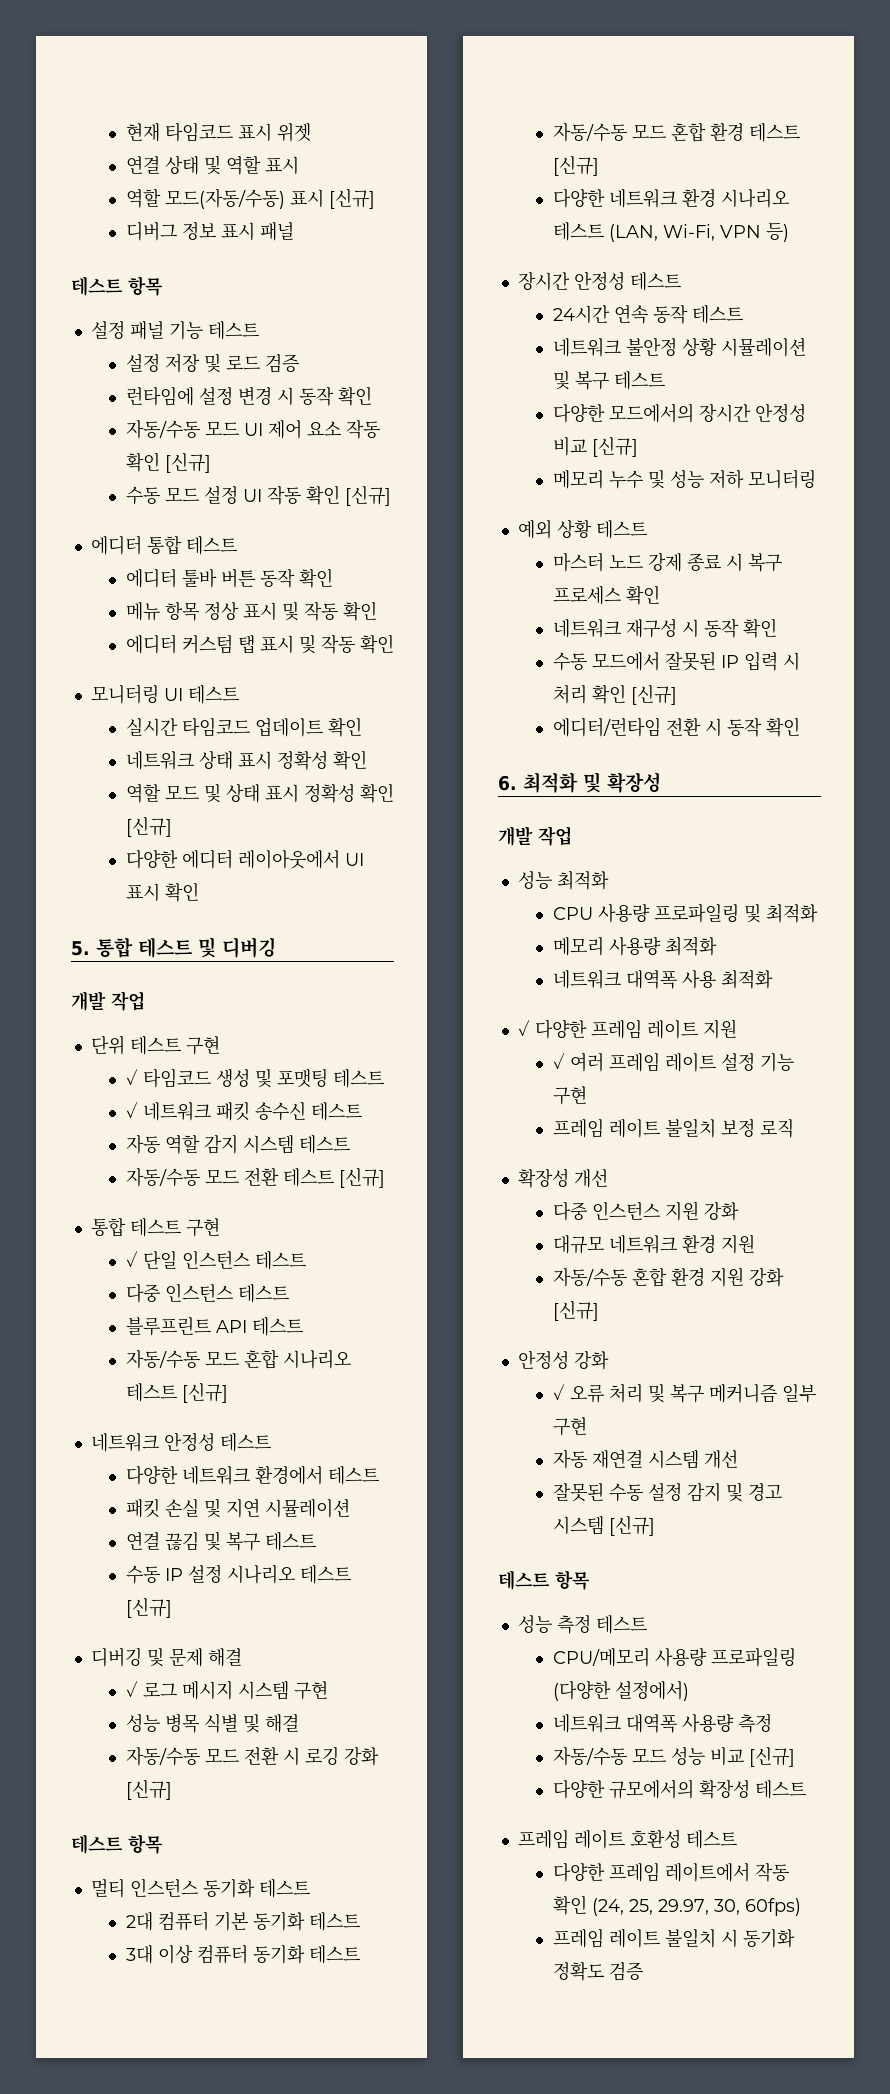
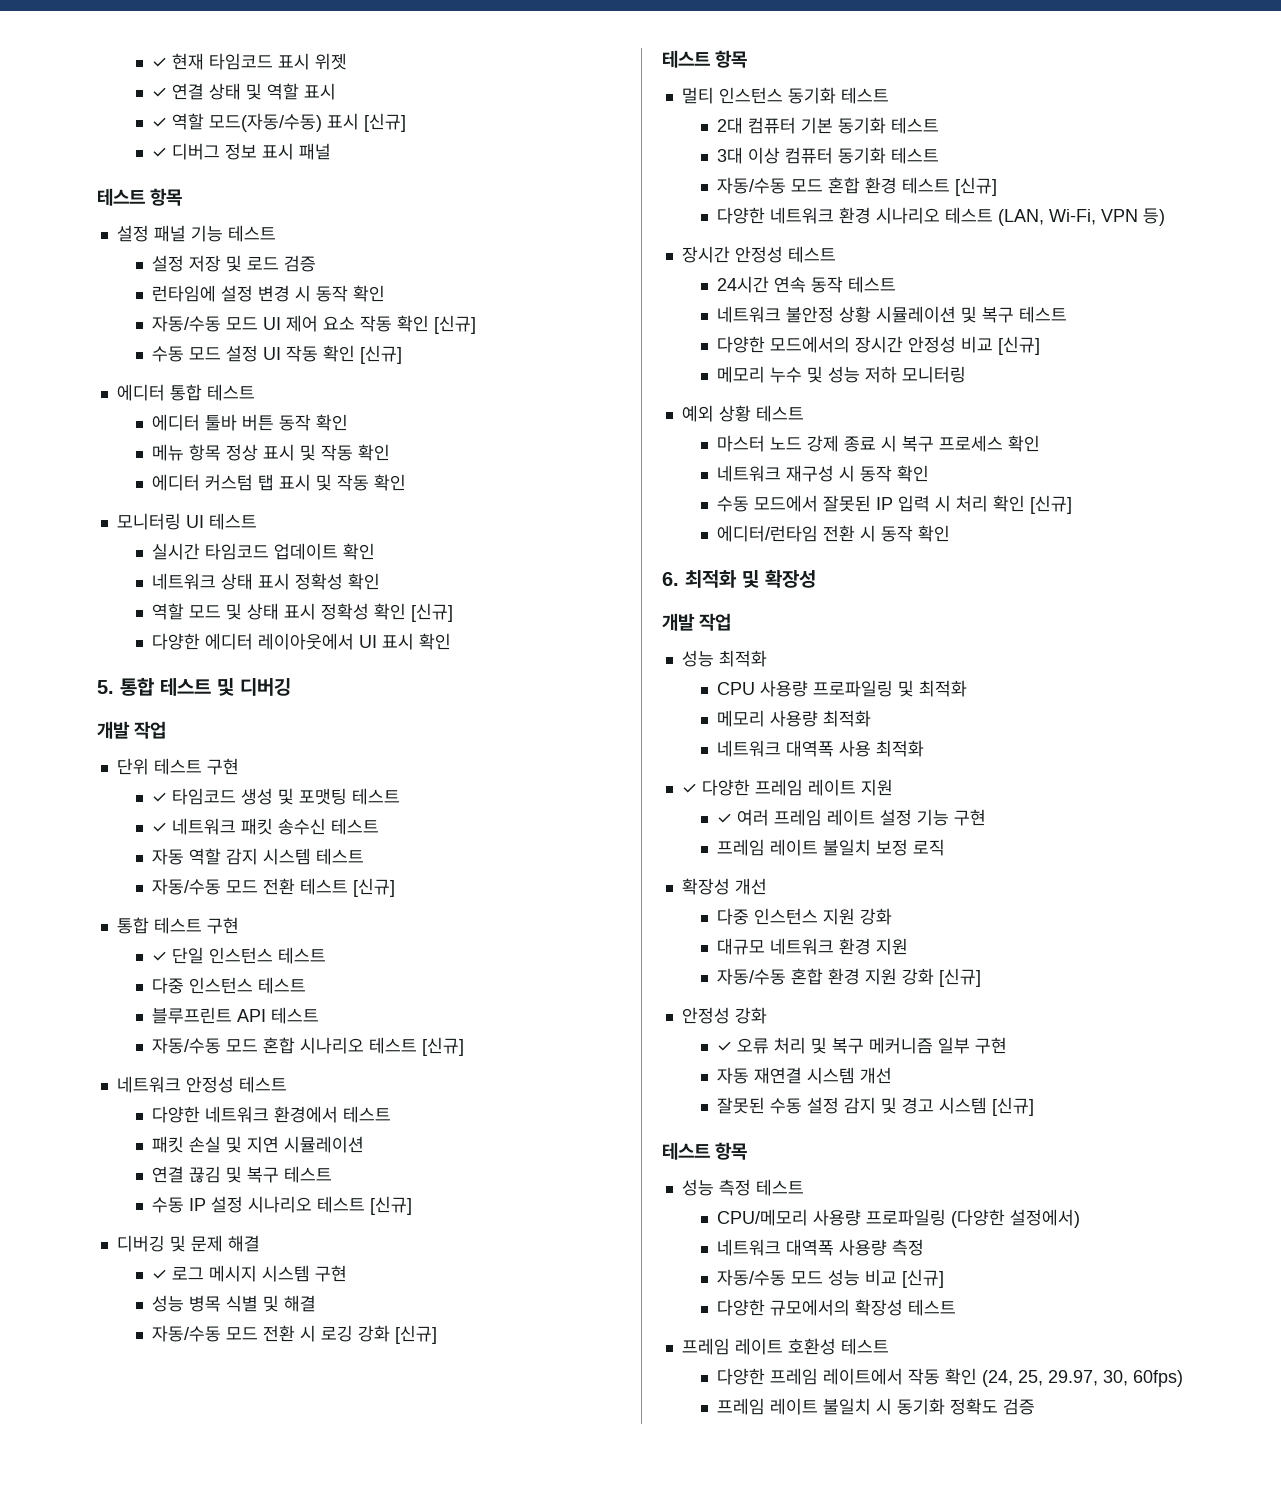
- 현재 타임코드 표시 위젯
+ ✓ 현재 타임코드 표시 위젯
- 연결 상태 및 역할 표시
+ ✓ 연결 상태 및 역할 표시
- 역할 모드(자동/수동) 표시 [신규]
+ ✓ 역할 모드(자동/수동) 표시 [신규]
- 디버그 정보 표시 패널
+ ✓ 디버그 정보 표시 패널

